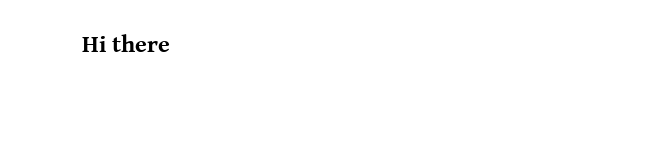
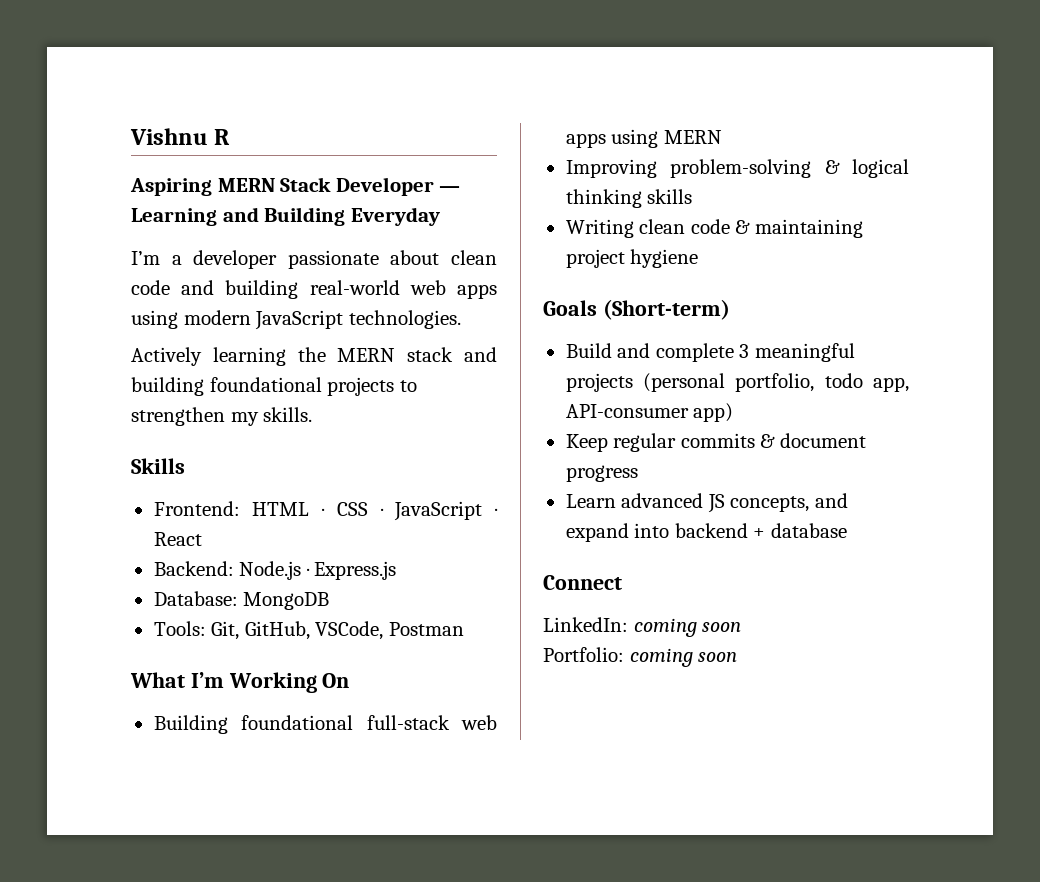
- Hi there
+ Vishnu R
+ Aspiring MERN Stack Developer — Learning and Building Everyday
+ I’m a developer passionate about clean code and building real-world web apps using modern JavaScript technologies.
+ Actively learning the MERN stack and building foundational projects to strengthen my skills.
+ Skills
+ Frontend: HTML · CSS · JavaScript · React
+ Backend: Node.js · Express.js
+ Database: MongoDB
+ Tools: Git, GitHub, VSCode, Postman
+ What I’m Working On
+ Building foundational full-stack web apps using MERN
+ Improving problem-solving & logical thinking skills
+ Writing clean code & maintaining project hygiene
+ Goals (Short-term)
+ Build and complete 3 meaningful projects (personal portfolio, todo app, API-consumer app)
+ Keep regular commits & document progress
+ Learn advanced JS concepts, and expand into backend + database
+ Connect
+ LinkedIn: coming soon
+ Portfolio: coming soon

